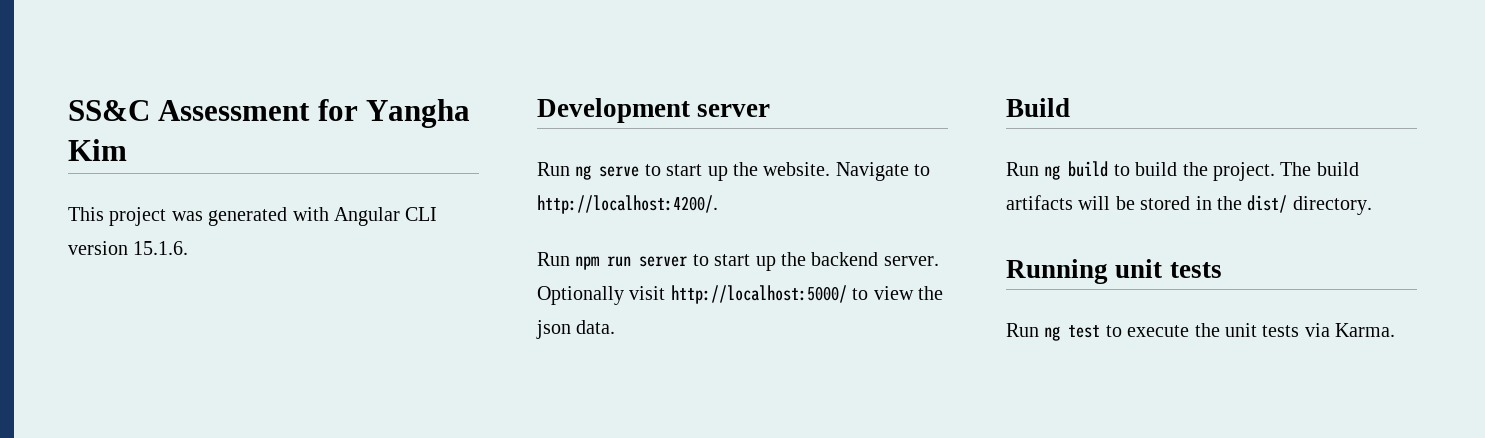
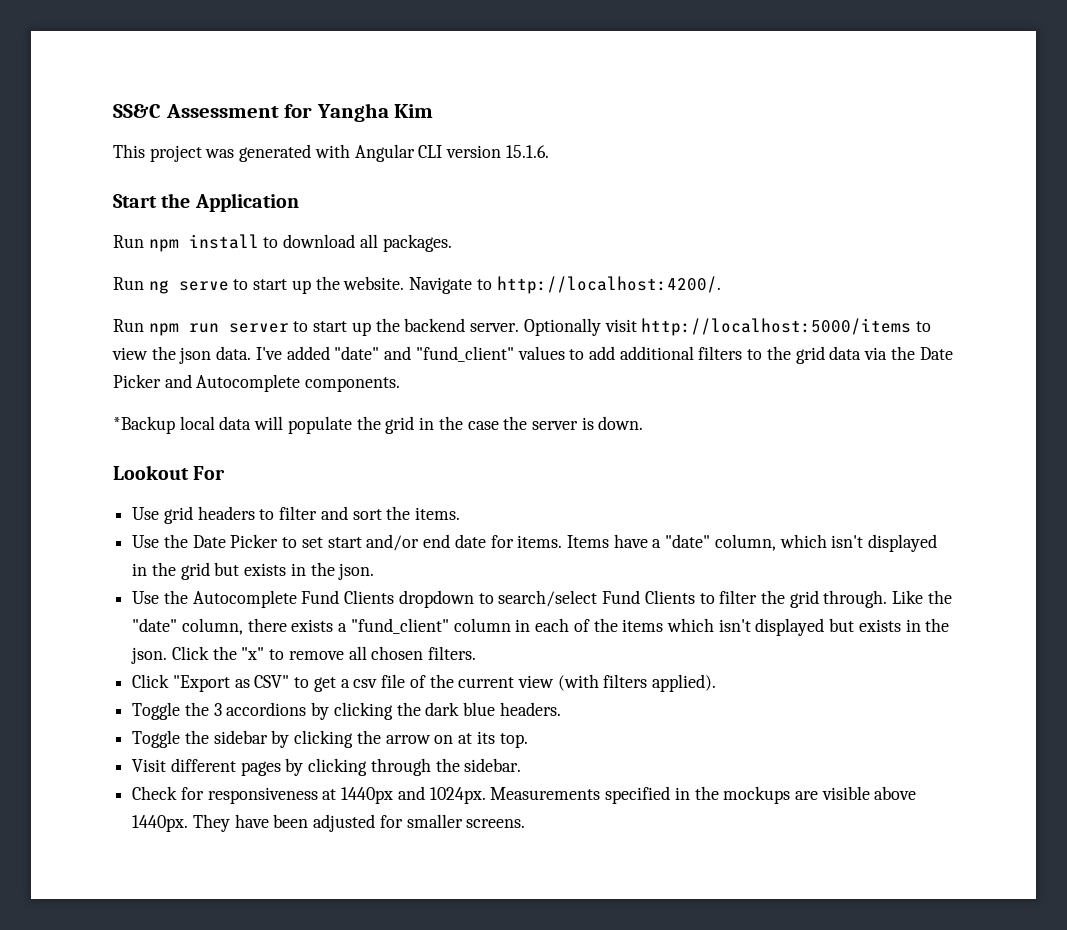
- Development server
+ Start the Application
+ Run npm install to download all packages.
- Optionally visit http://localhost:5000/ to view the json data.
- Build
- Run ng build to build the project. The build artifacts will be stored in the dist/ directory.
- Running unit tests
- Run ng test to execute the unit tests via Karma.
+ Optionally visit http://localhost:5000/items to view the json data. I've added "date" and "fund_client" values to add additional filters to the grid data via the Date Picker and Autocomplete components.
+ *Backup local data will populate the grid in the case the server is down.
+ Lookout For
+ Use grid headers to filter and sort the items.
+ Use the Date Picker to set start and/or end date for items. Items have a "date" column, which isn't displayed in the grid but exists in the json.
+ Use the Autocomplete Fund Clients dropdown to search/select Fund Clients to filter the grid through. Like the "date" column, there exists a "fund_client" column in each of the items which isn't displayed but exists in the json. Click the "x" to remove all chosen filters.
+ Click "Export as CSV" to get a csv file of the current view (with filters applied).
+ Toggle the 3 accordions by clicking the dark blue headers.
+ Toggle the sidebar by clicking the arrow on at its top.
+ Visit different pages by clicking through the sidebar.
+ Check for responsiveness at 1440px and 1024px. Measurements specified in the mockups are visible above 1440px. They have been adjusted for smaller screens.

